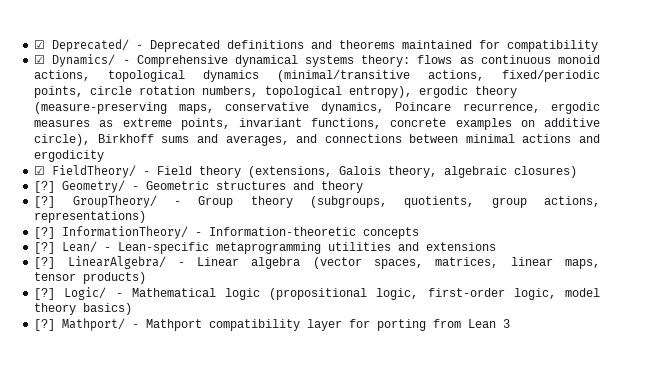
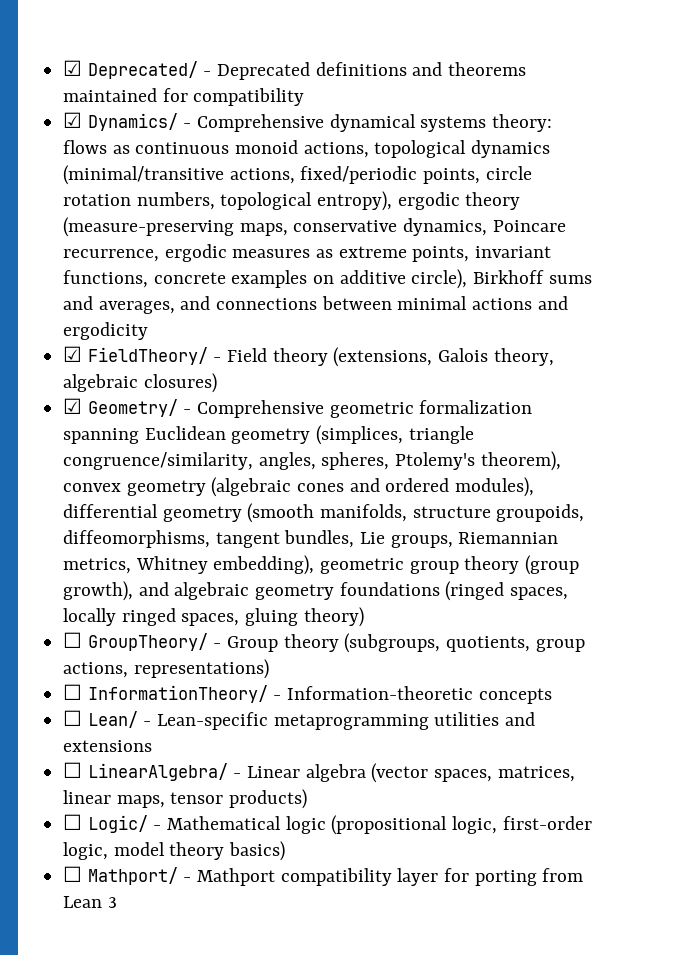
- [?] Geometry/ - Geometric structures and theory
- [?] GroupTheory/ - Group theory (subgroups, quotients, group actions, representations)
+ ☑ Geometry/ - Comprehensive geometric formalization spanning Euclidean geometry (simplices, triangle congruence/similarity, angles, spheres, Ptolemy's theorem), convex geometry (algebraic cones and ordered modules), differential geometry (smooth manifolds, structure groupoids, diffeomorphisms, tangent bundles, Lie groups, Riemannian metrics, Whitney embedding), geometric group theory (group growth), and algebraic geometry foundations (ringed spaces, locally ringed spaces, gluing theory)
+ ☐ GroupTheory/ - Group theory (subgroups, quotients, group actions, representations)
- [?] InformationTheory/ - Information-theoretic concepts
+ ☐ InformationTheory/ - Information-theoretic concepts
- [?] Lean/ - Lean-specific metaprogramming utilities and extensions
+ ☐ Lean/ - Lean-specific metaprogramming utilities and extensions
- [?] LinearAlgebra/ - Linear algebra (vector spaces, matrices, linear maps, tensor products)
+ ☐ LinearAlgebra/ - Linear algebra (vector spaces, matrices, linear maps, tensor products)
- [?] Logic/ - Mathematical logic (propositional logic, first-order logic, model theory basics)
+ ☐ Logic/ - Mathematical logic (propositional logic, first-order logic, model theory basics)
- [?] Mathport/ - Mathport compatibility layer for porting from Lean 3
+ ☐ Mathport/ - Mathport compatibility layer for porting from Lean 3

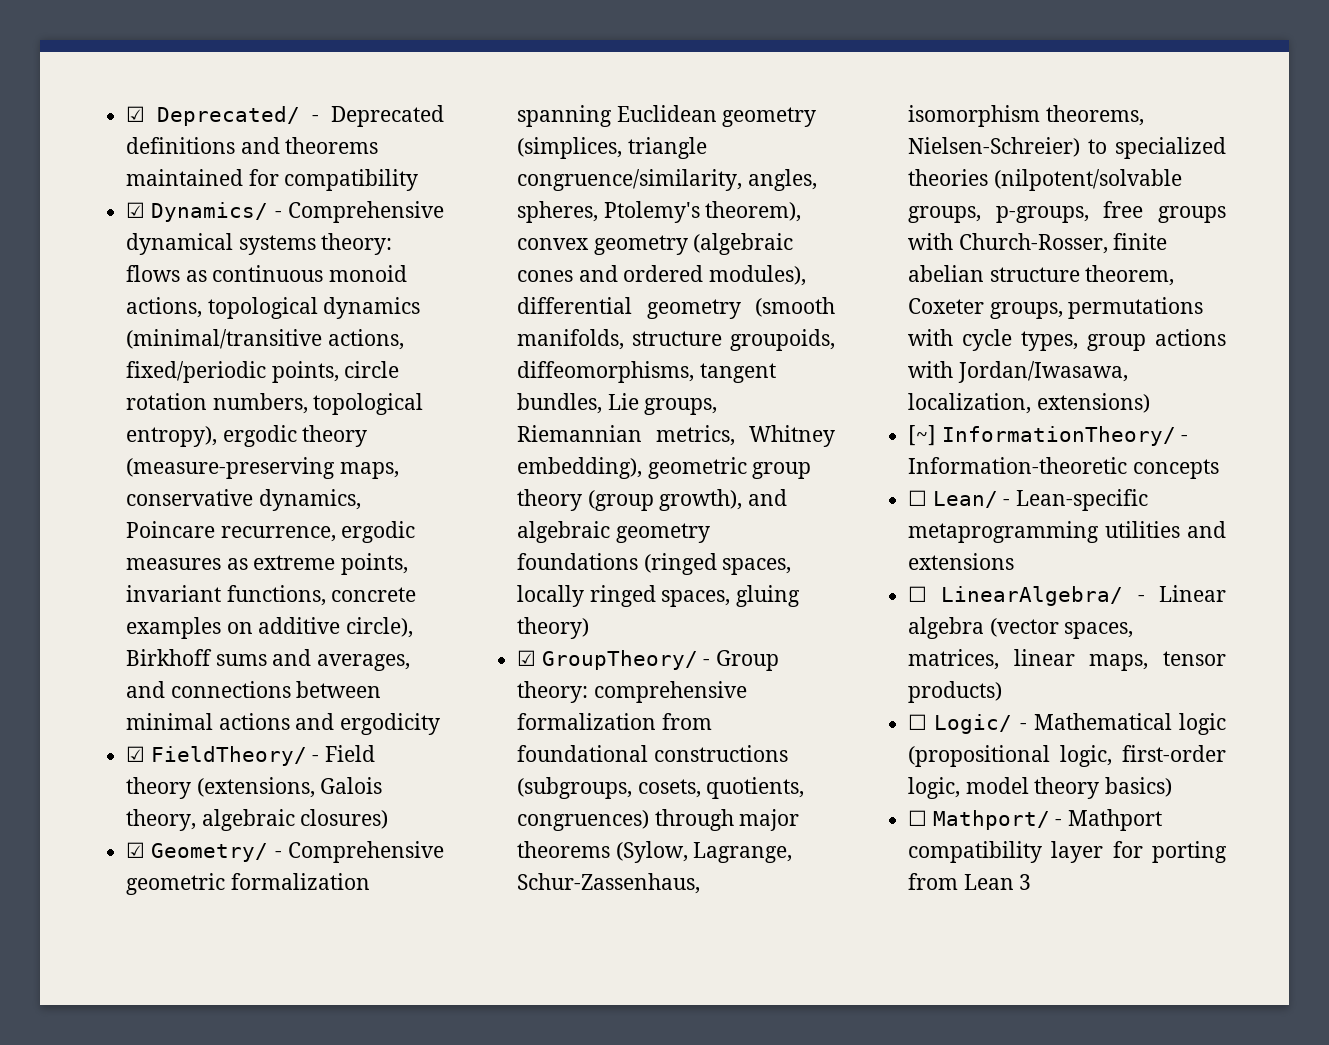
- ☐ GroupTheory/ - Group theory (subgroups, quotients, group actions, representations)
- ☐ InformationTheory/ - Information-theoretic concepts
+ ☑ GroupTheory/ - Group theory: comprehensive formalization from foundational constructions (subgroups, cosets, quotients, congruences) through major theorems (Sylow, Lagrange, Schur-Zassenhaus, isomorphism theorems, Nielsen-Schreier) to specialized theories (nilpotent/solvable groups, p-groups, free groups with Church-Rosser, finite abelian structure theorem, Coxeter groups, permutations with cycle types, group actions with Jordan/Iwasawa, localization, extensions)
+ [~] InformationTheory/ - Information-theoretic concepts

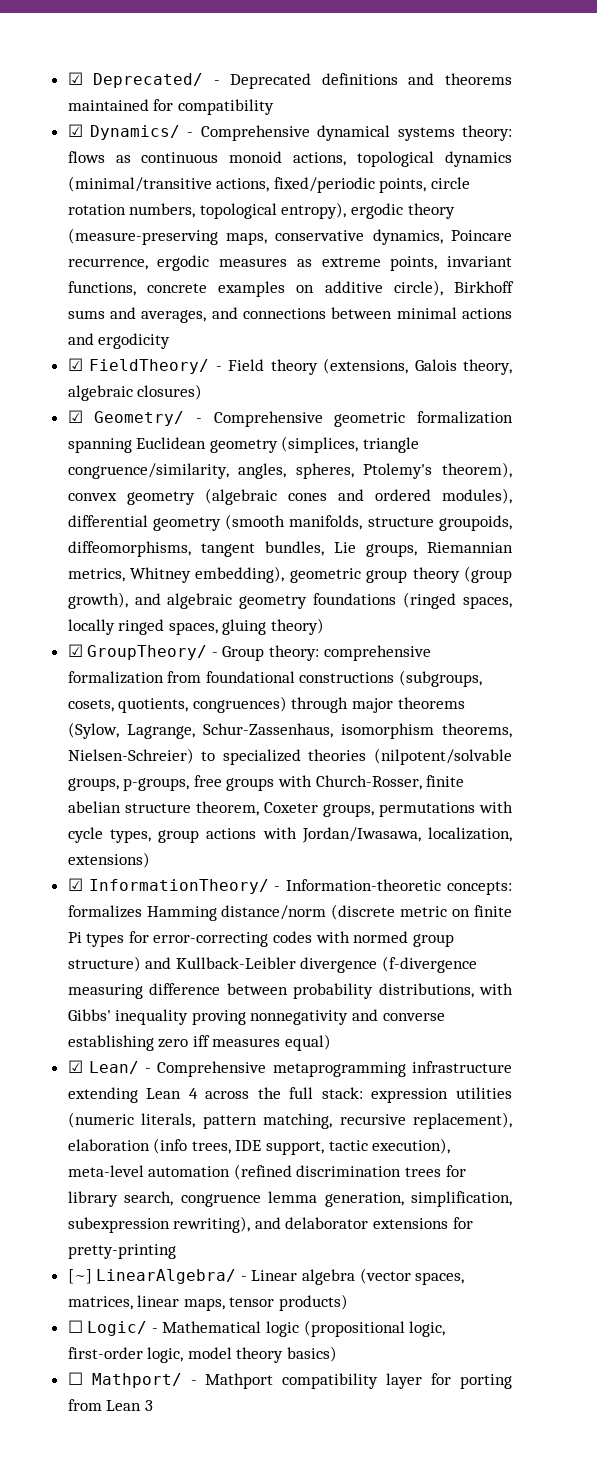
- [~] InformationTheory/ - Information-theoretic concepts
- ☐ Lean/ - Lean-specific metaprogramming utilities and extensions
- ☐ LinearAlgebra/ - Linear algebra (vector spaces, matrices, linear maps, tensor products)
+ ☑ InformationTheory/ - Information-theoretic concepts: formalizes Hamming distance/norm (discrete metric on finite Pi types for error-correcting codes with normed group structure) and Kullback-Leibler divergence (f-divergence measuring difference between probability distributions, with Gibbs' inequality proving nonnegativity and converse establishing zero iff measures equal)
+ ☑ Lean/ - Comprehensive metaprogramming infrastructure extending Lean 4 across the full stack: expression utilities (numeric literals, pattern matching, recursive replacement), elaboration (info trees, IDE support, tactic execution), meta-level automation (refined discrimination trees for library search, congruence lemma generation, simplification, subexpression rewriting), and delaborator extensions for pretty-printing
+ [~] LinearAlgebra/ - Linear algebra (vector spaces, matrices, linear maps, tensor products)

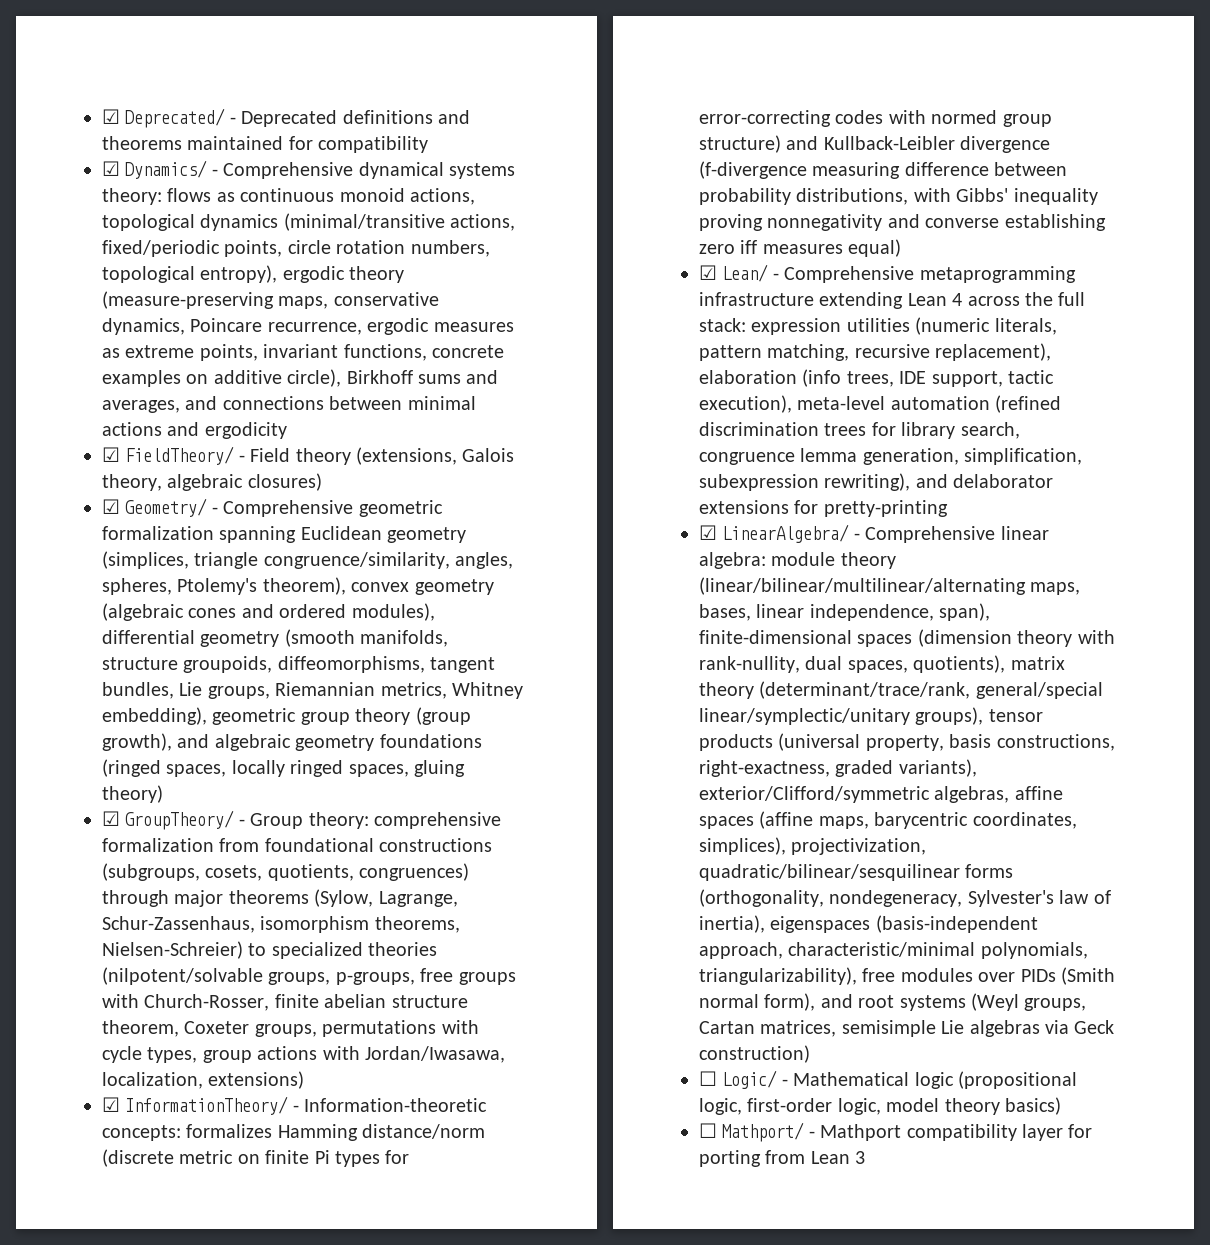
- [~] LinearAlgebra/ - Linear algebra (vector spaces, matrices, linear maps, tensor products)
+ ☑ LinearAlgebra/ - Comprehensive linear algebra: module theory (linear/bilinear/multilinear/alternating maps, bases, linear independence, span), finite-dimensional spaces (dimension theory with rank-nullity, dual spaces, quotients), matrix theory (determinant/trace/rank, general/special linear/symplectic/unitary groups), tensor products (universal property, basis constructions, right-exactness, graded variants), exterior/Clifford/symmetric algebras, affine spaces (affine maps, barycentric coordinates, simplices), projectivization, quadratic/bilinear/sesquilinear forms (orthogonality, nondegeneracy, Sylvester's law of inertia), eigenspaces (basis-independent approach, characteristic/minimal polynomials, triangularizability), free modules over PIDs (Smith normal form), and root systems (Weyl groups, Cartan matrices, semisimple Lie algebras via Geck construction)

